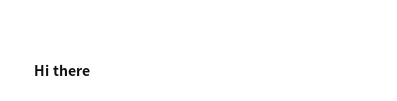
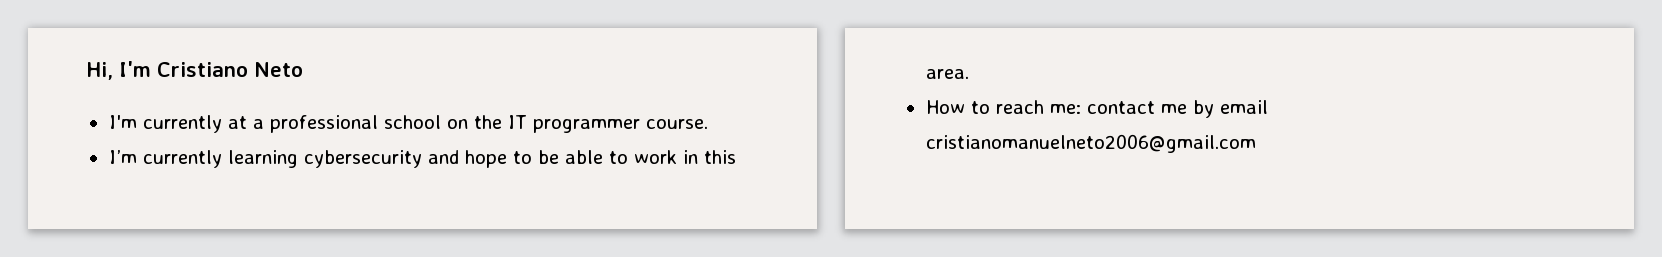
- Hi there
+ Hi, I'm Cristiano Neto
+ I'm currently at a professional school on the IT programmer course.
+ I’m currently learning cybersecurity and hope to be able to work in this area.
+ How to reach me: contact me by email cristianomanuelneto2006@gmail.com

